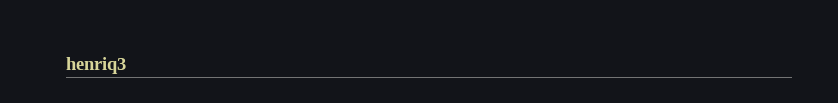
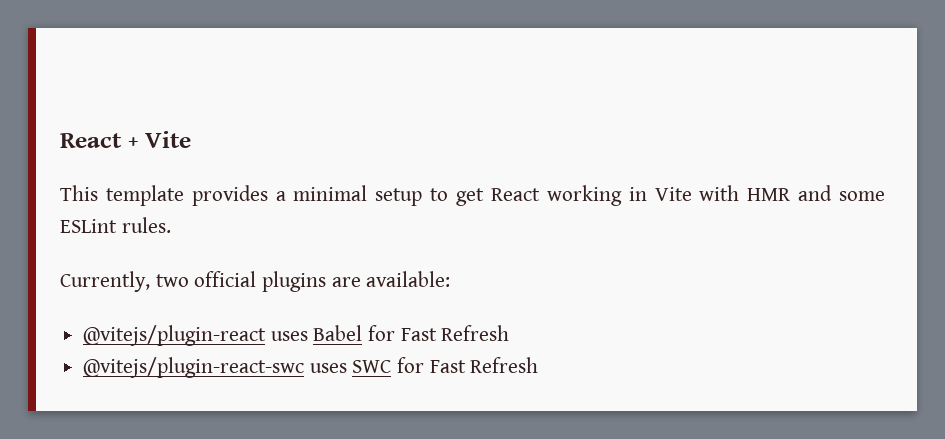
- henriq3
+ React + Vite
+ This template provides a minimal setup to get React working in Vite with HMR and some ESLint rules.
+ Currently, two official plugins are available:
+ @vitejs/plugin-react uses Babel for Fast Refresh
+ @vitejs/plugin-react-swc uses SWC for Fast Refresh

